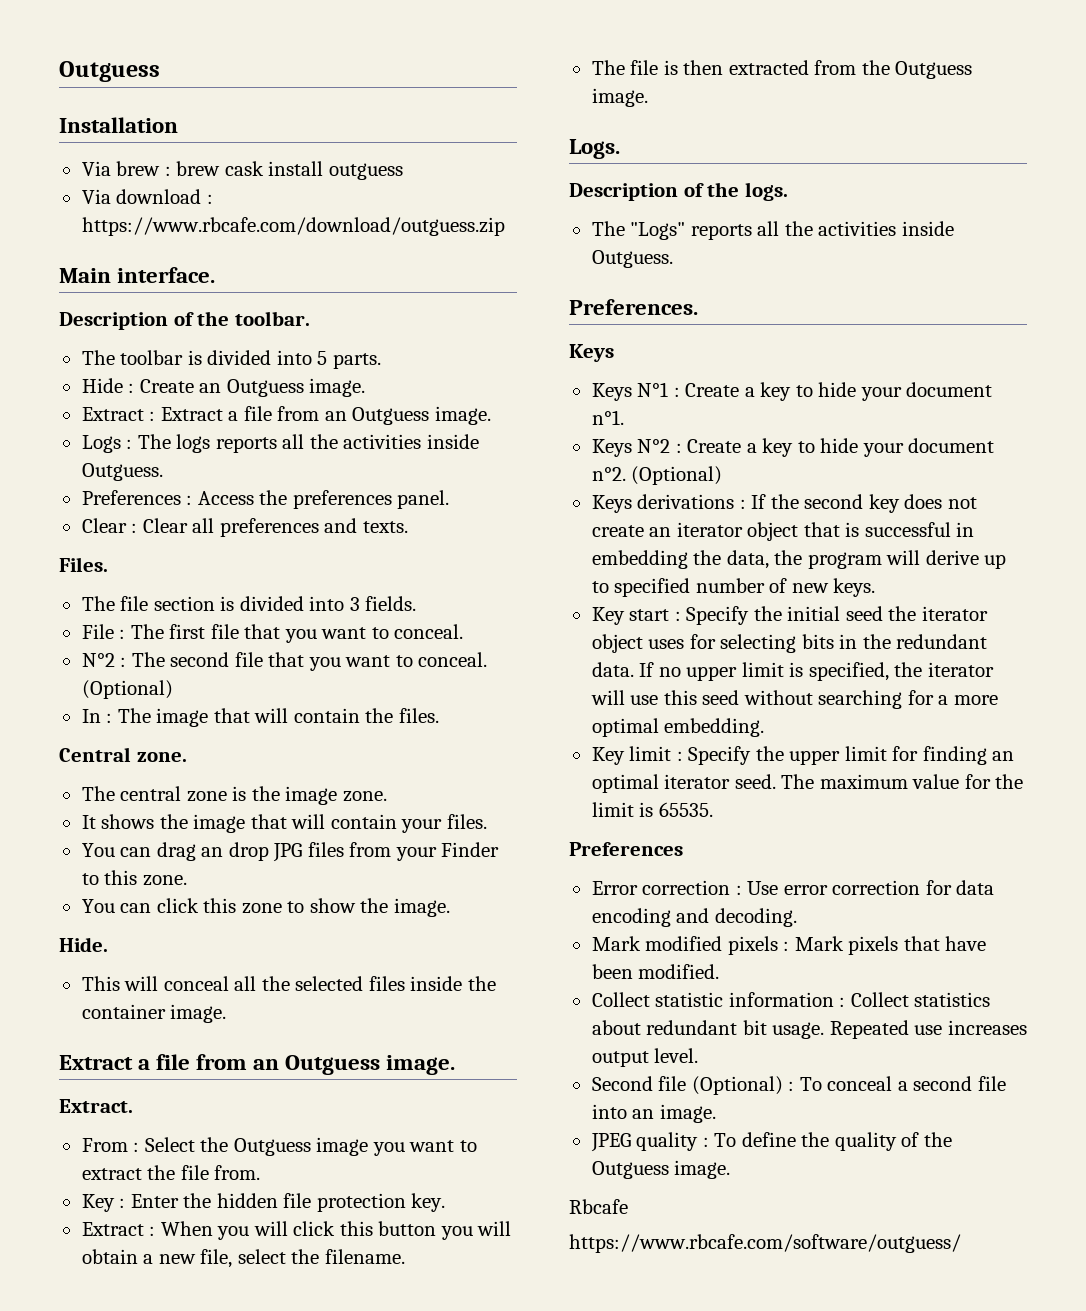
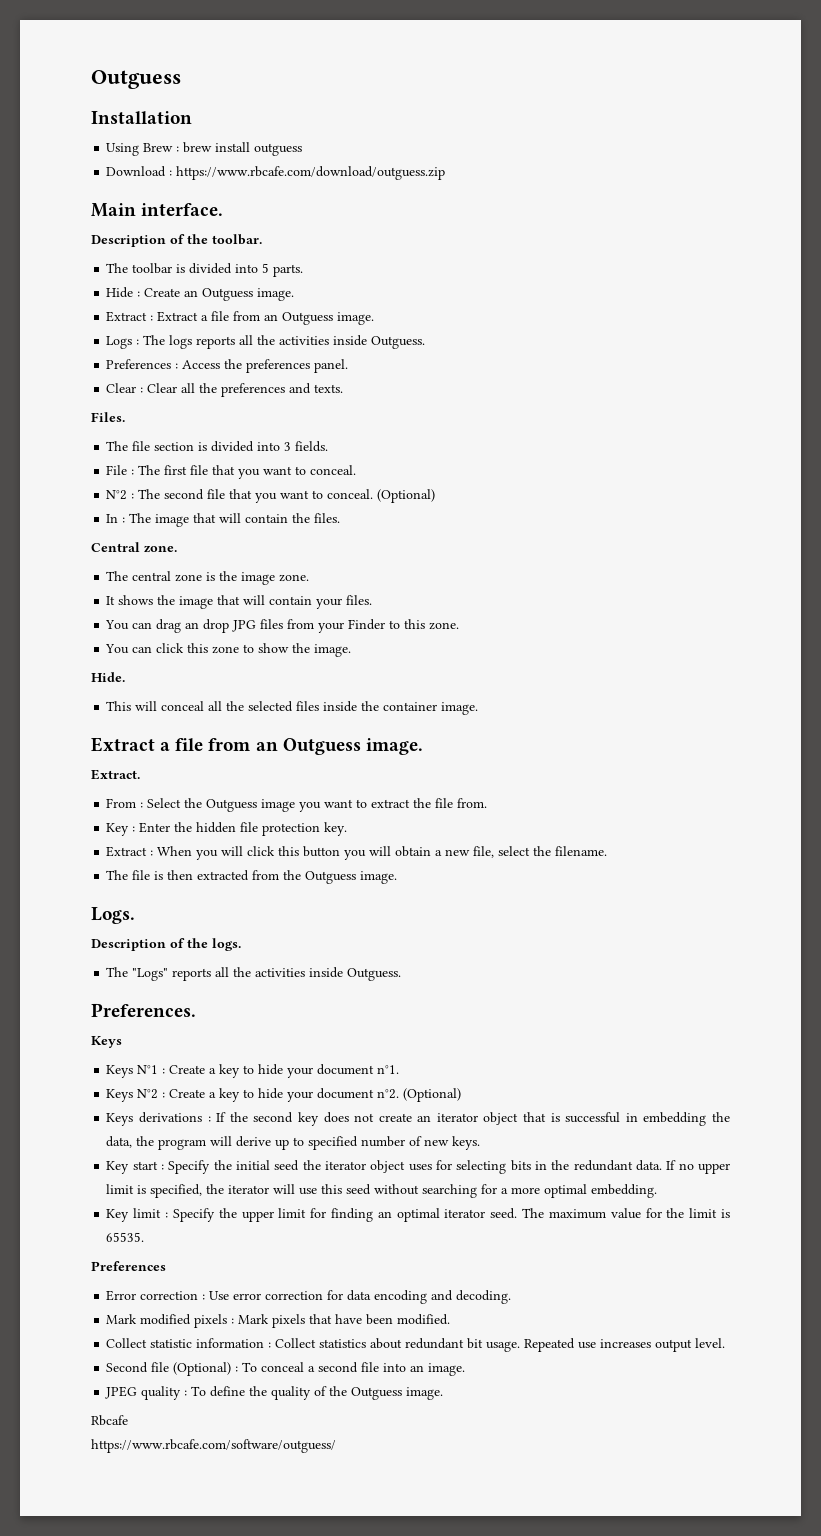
- Via brew : brew cask install outguess
+ Using Brew : brew install outguess
- Via download : https://www.rbcafe.com/download/outguess.zip
+ Download : https://www.rbcafe.com/download/outguess.zip
- Clear : Clear all preferences and texts.
+ Clear : Clear all the preferences and texts.

